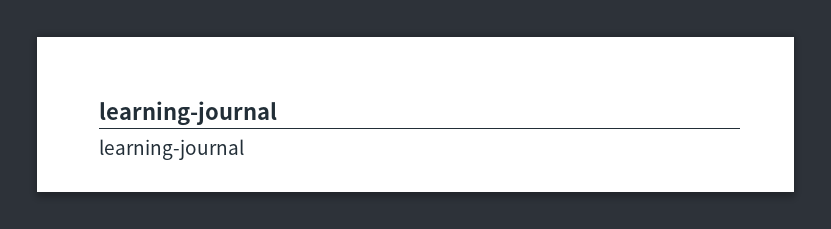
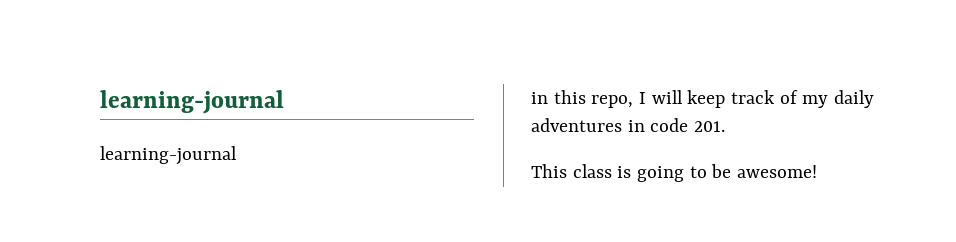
+ in this repo, I will keep track of my daily adventures in code 201.
+ This class is going to be awesome!

